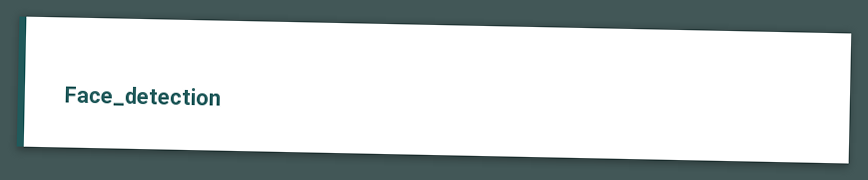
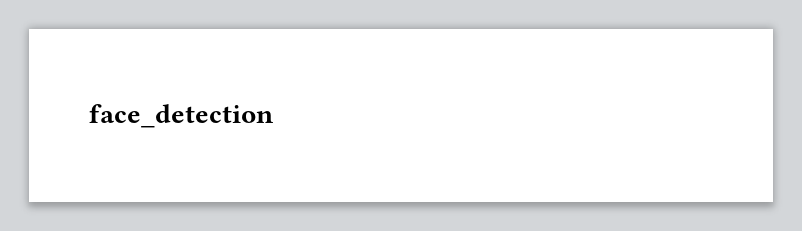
- Face_detection
+ face_detection

